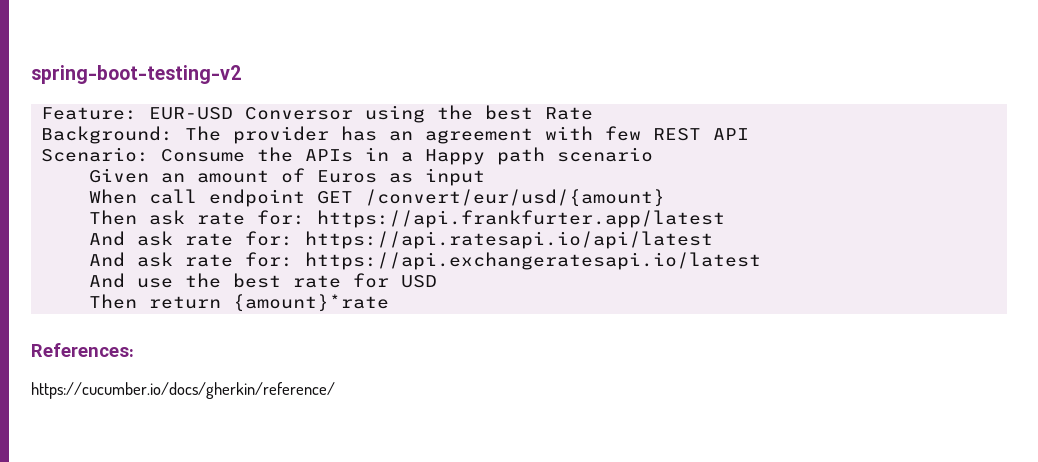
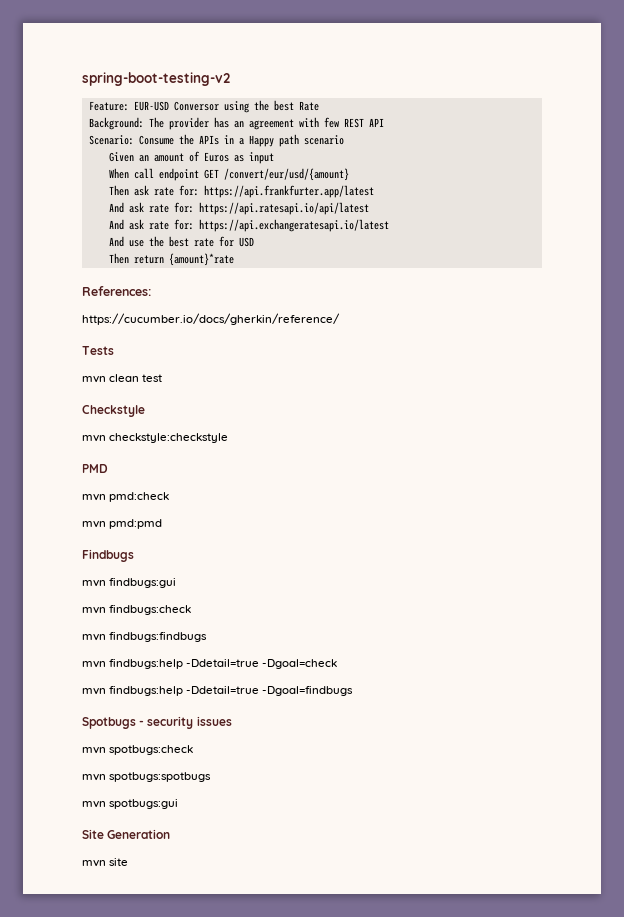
+ Tests
+ mvn clean test
+ Checkstyle
+ mvn checkstyle:checkstyle
+ PMD
+ mvn pmd:check
+ mvn pmd:pmd
+ Findbugs
+ mvn findbugs:gui
+ mvn findbugs:check
+ mvn findbugs:findbugs
+ mvn findbugs:help -Ddetail=true -Dgoal=check
+ mvn findbugs:help -Ddetail=true -Dgoal=findbugs
+ Spotbugs - security issues
+ mvn spotbugs:check
+ mvn spotbugs:spotbugs
+ mvn spotbugs:gui
+ Site Generation
+ mvn site

